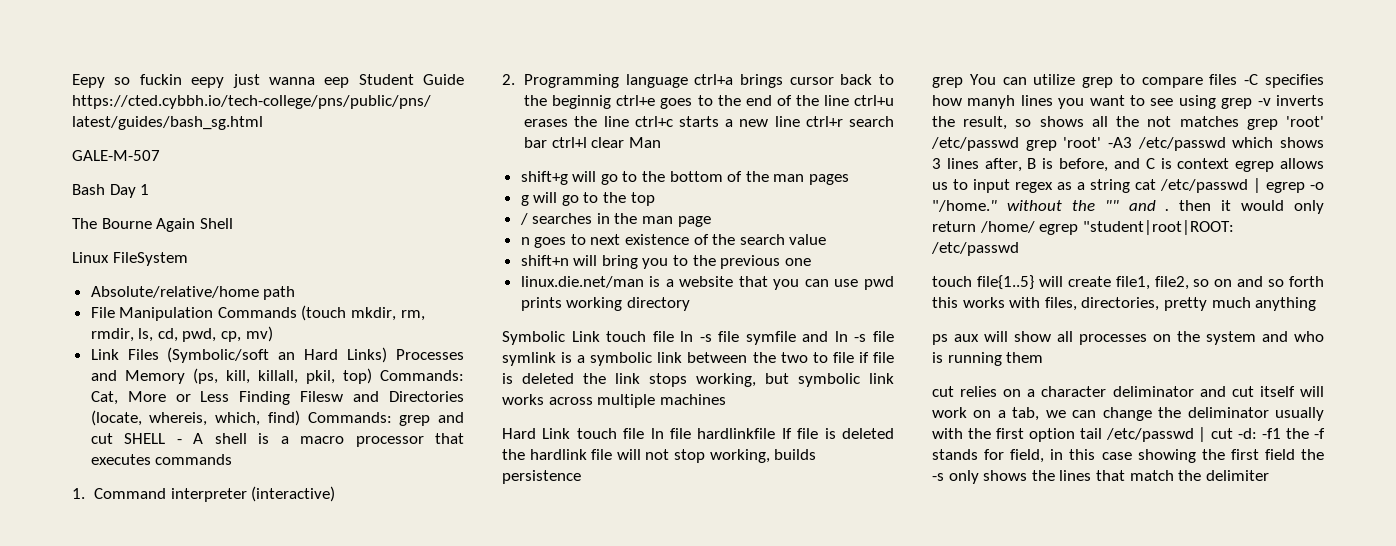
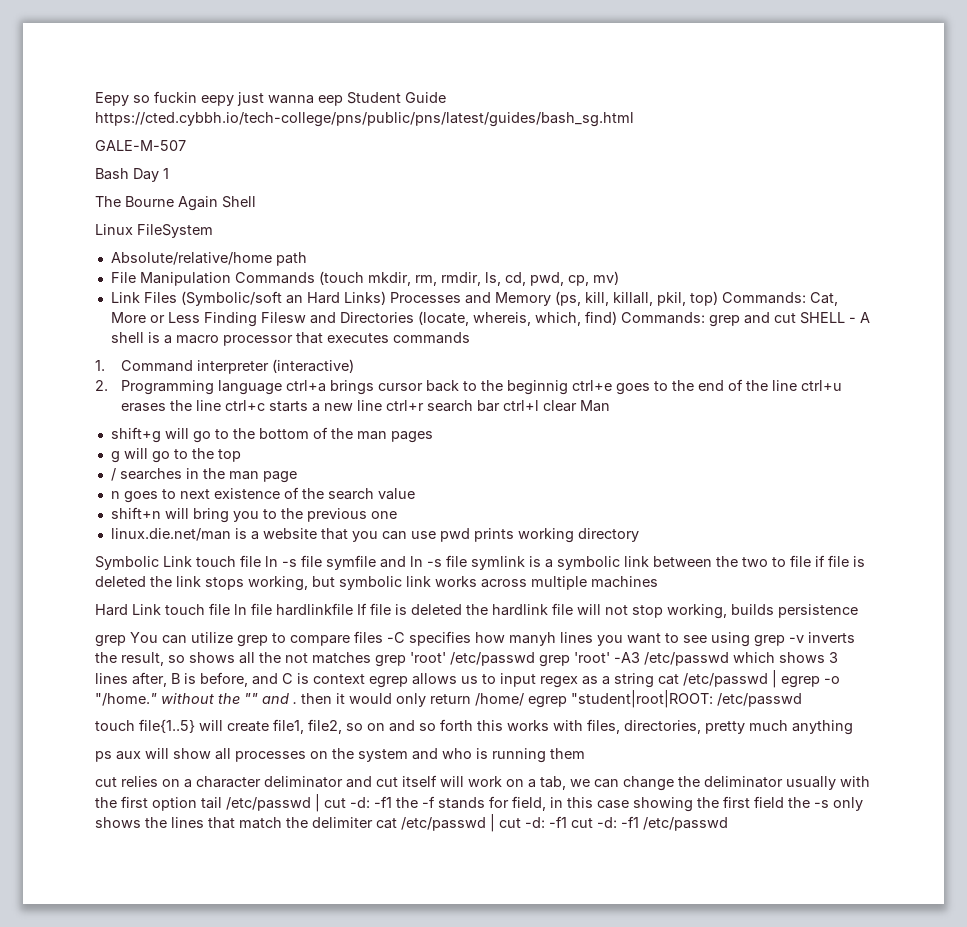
- cut relies on a character deliminator and cut itself will work on a tab, we can change the deliminator usually with the first option tail /etc/passwd | cut -d: -f1 the -f stands for field, in this case showing the first field the -s only shows the lines that match the delimiter
+ cut relies on a character deliminator and cut itself will work on a tab, we can change the deliminator usually with the first option tail /etc/passwd | cut -d: -f1 the -f stands for field, in this case showing the first field the -s only shows the lines that match the delimiter cat /etc/passwd | cut -d: -f1 cut -d: -f1 /etc/passwd

